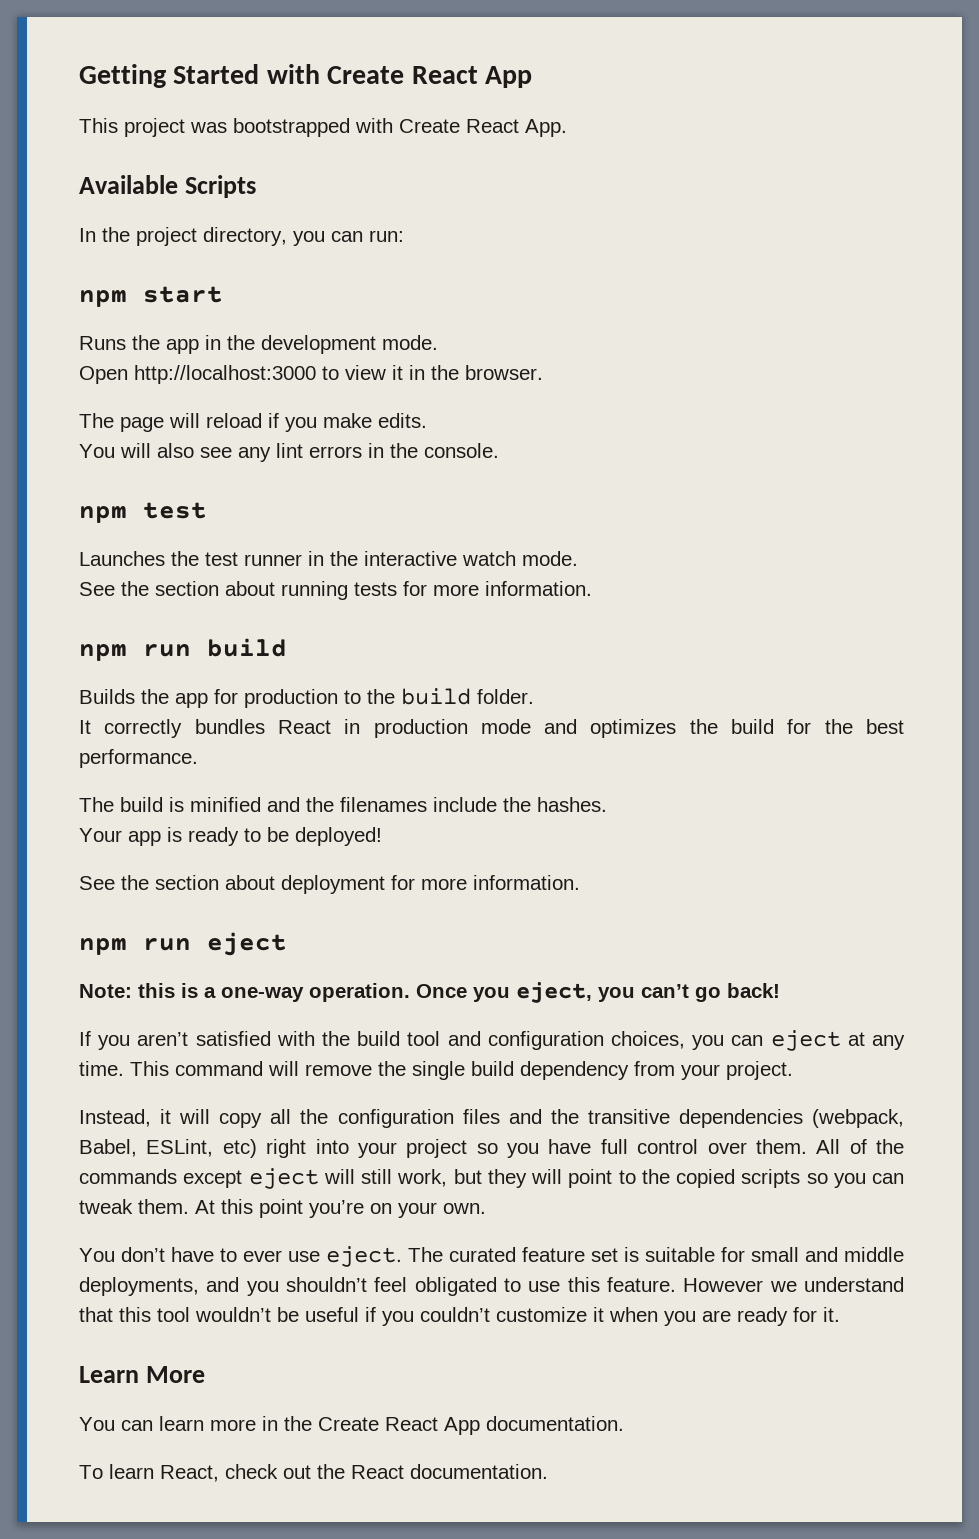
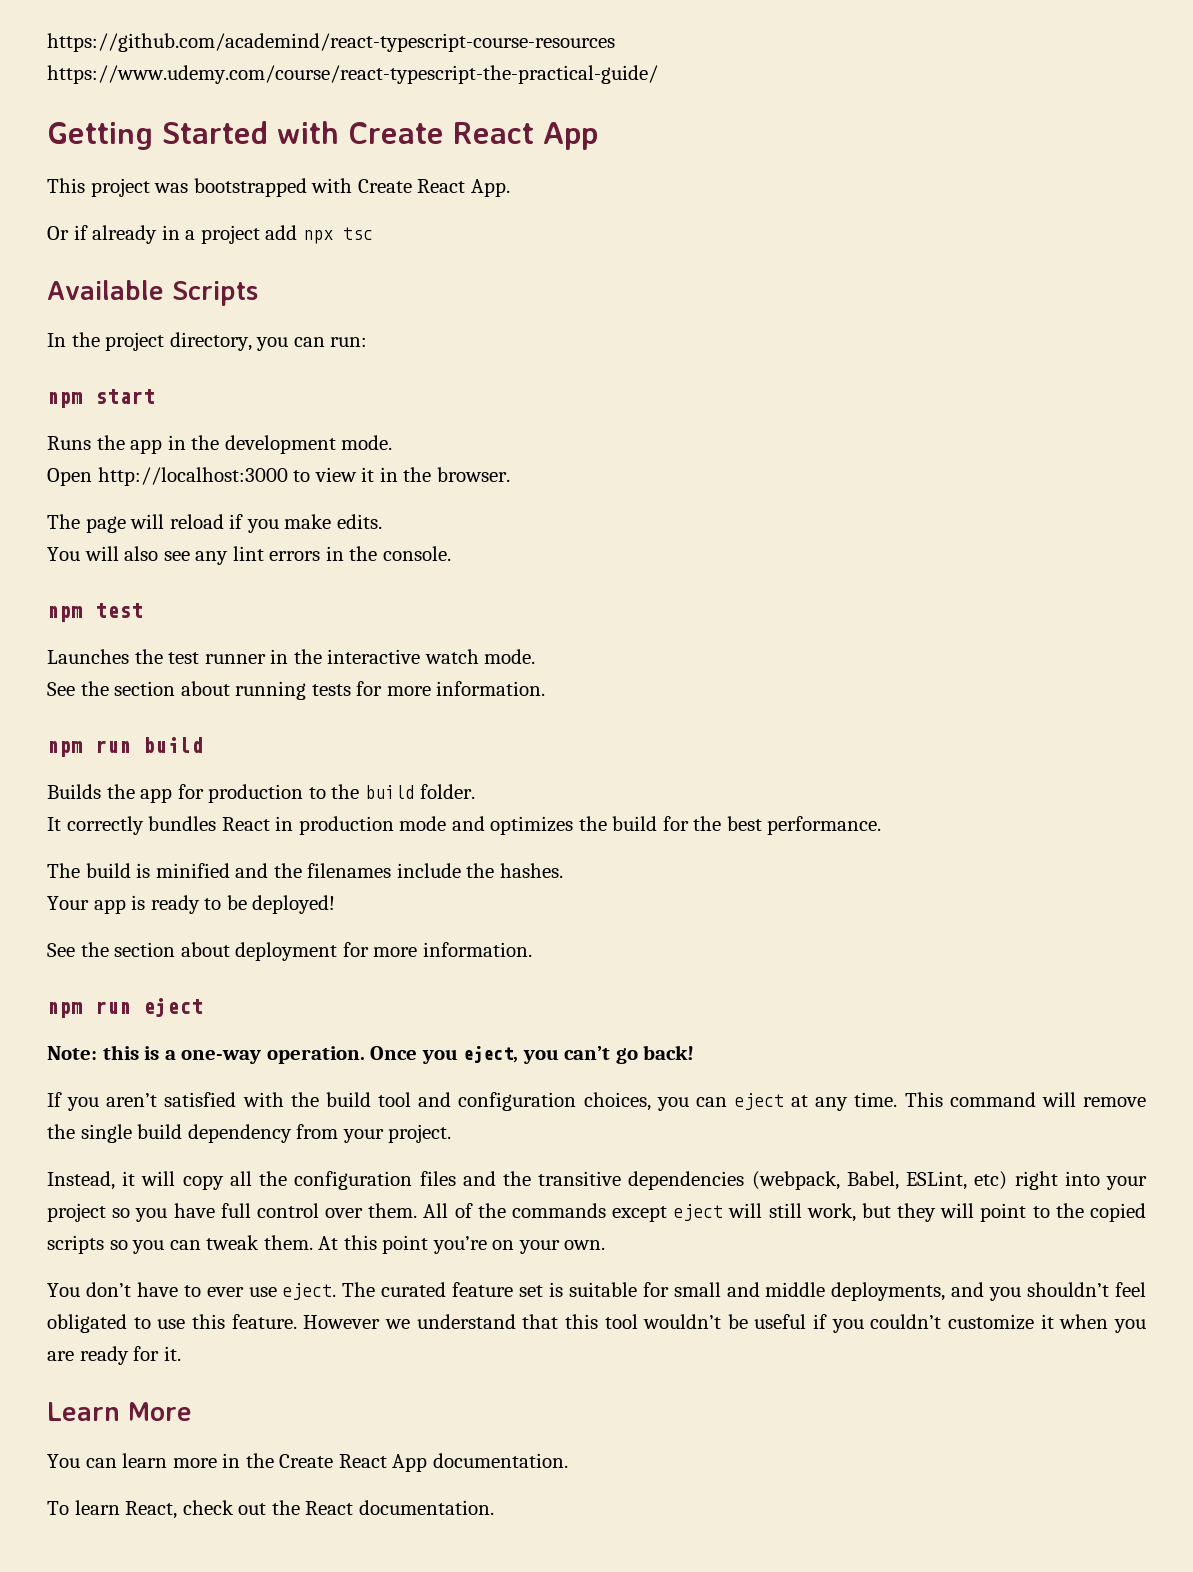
+ https://github.com/academind/react-typescript-course-resources https://www.udemy.com/course/react-typescript-the-practical-guide/
+ Or if already in a project add npx tsc

